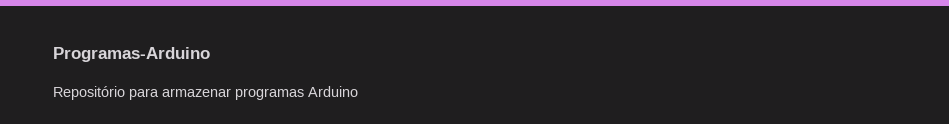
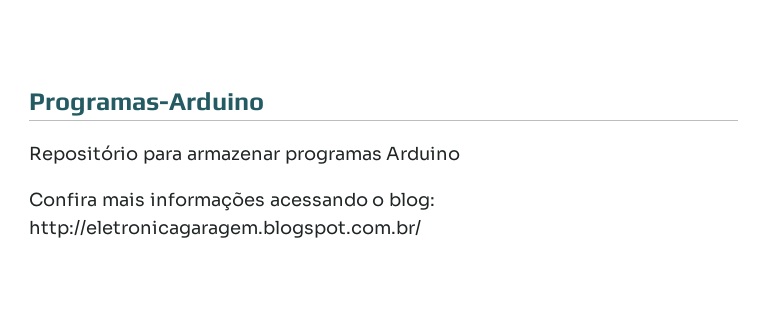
+ Confira mais informações acessando o blog: http://eletronicagaragem.blogspot.com.br/

